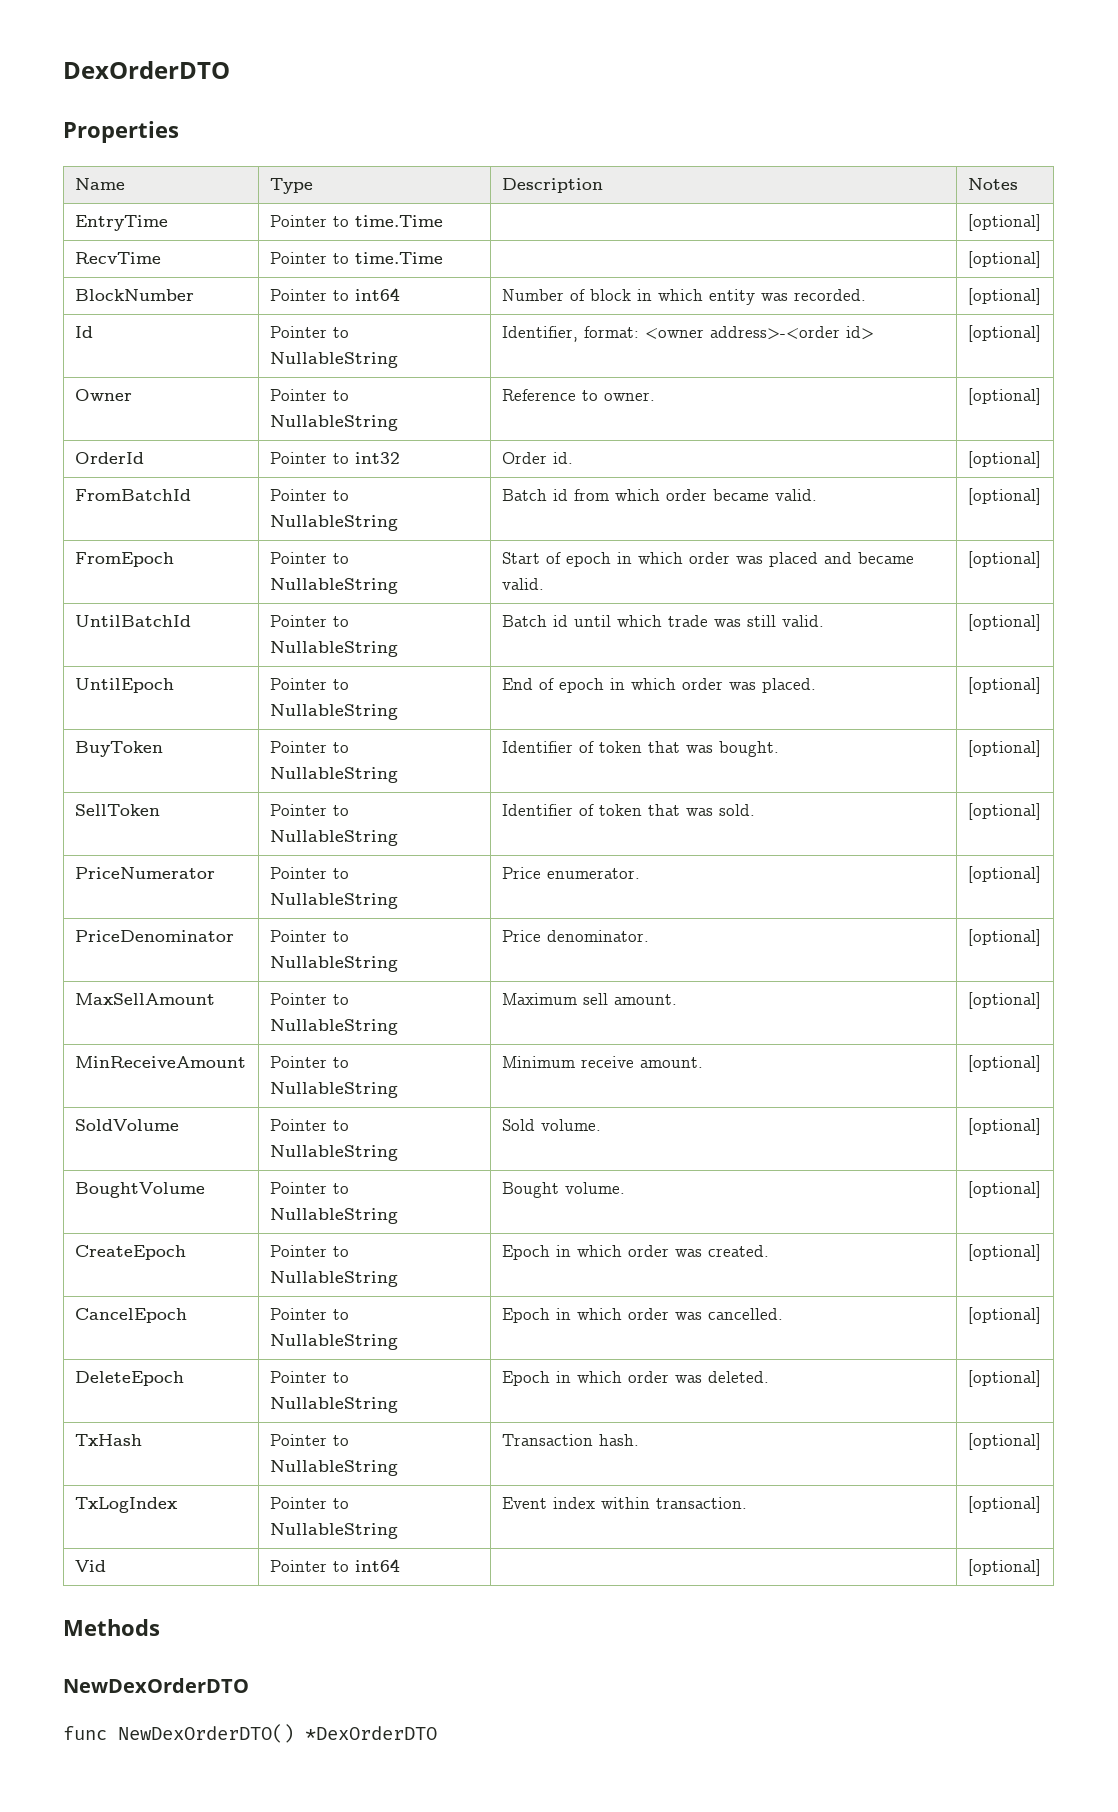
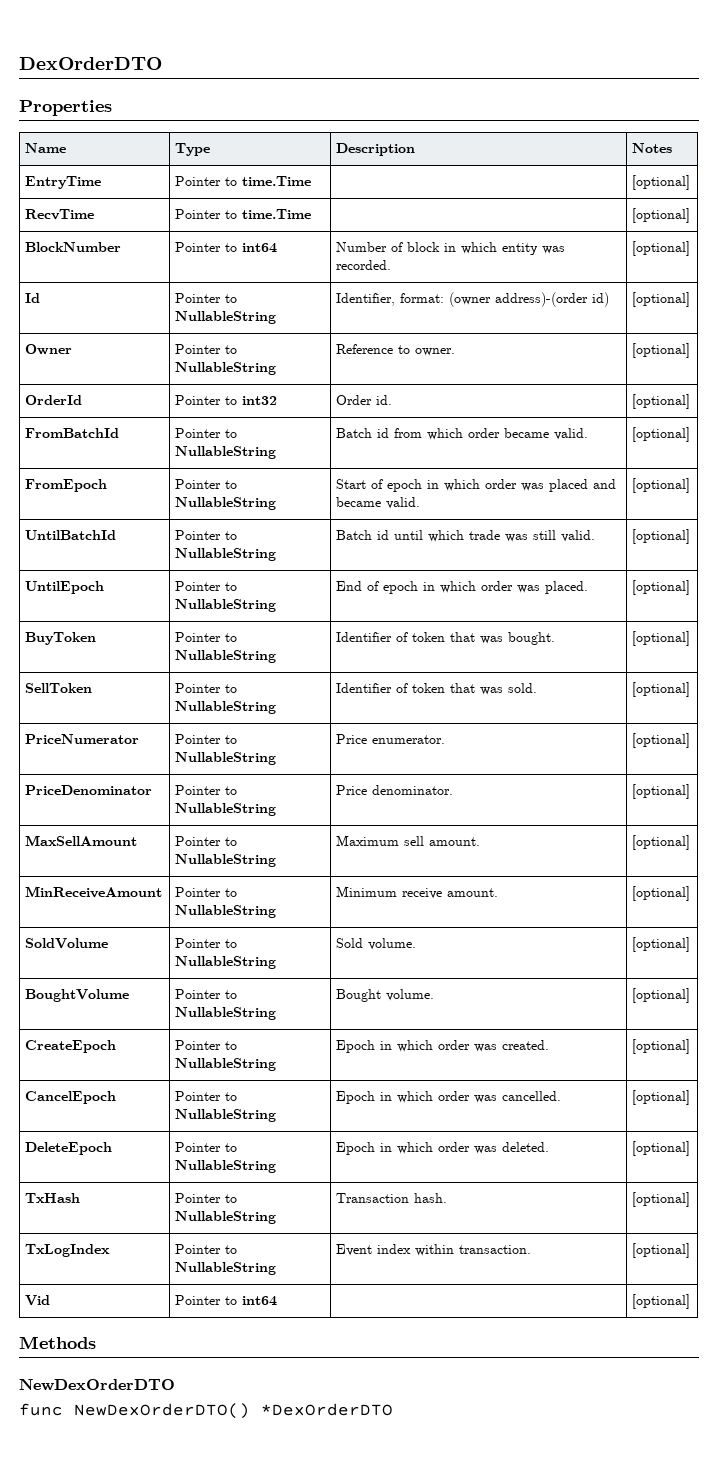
- Id | Pointer to NullableString | Identifier, format: <owner address>-<order id> | [optional]
+ Id | Pointer to NullableString | Identifier, format: (owner address)-(order id) | [optional]

